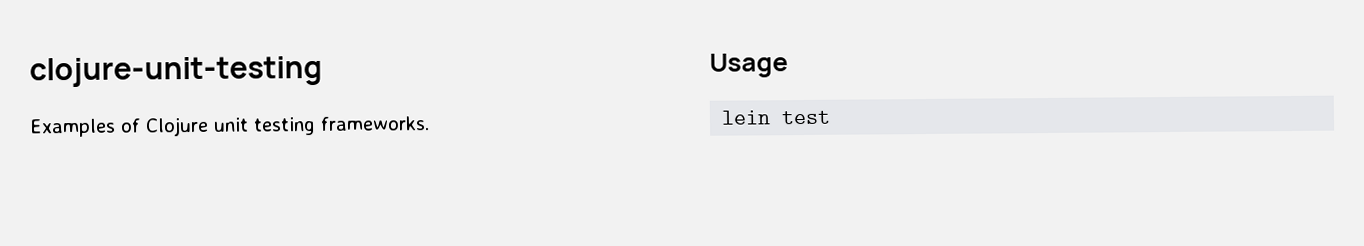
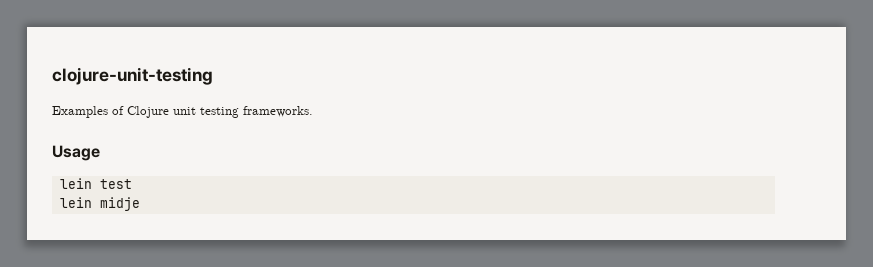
+ lein midje

